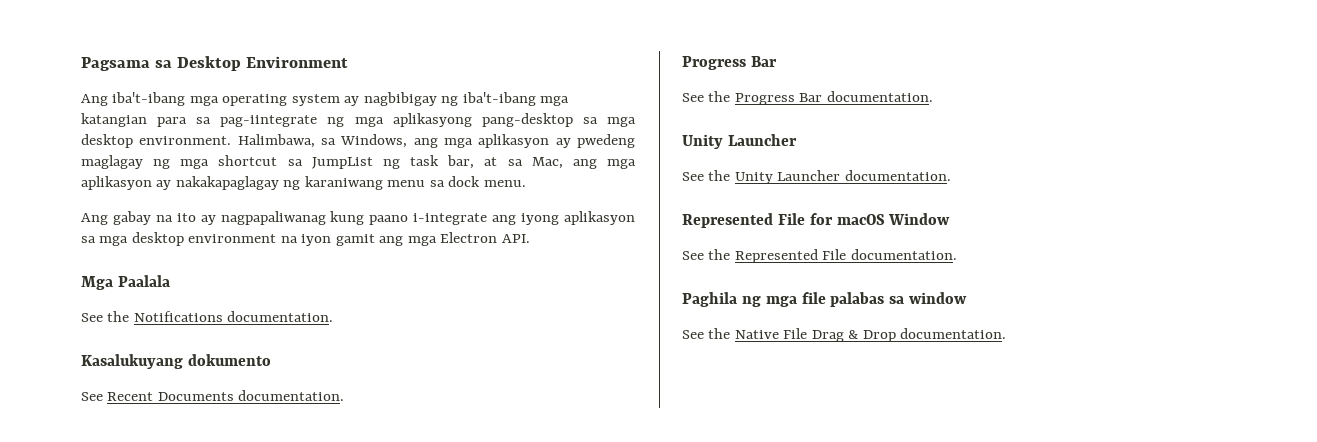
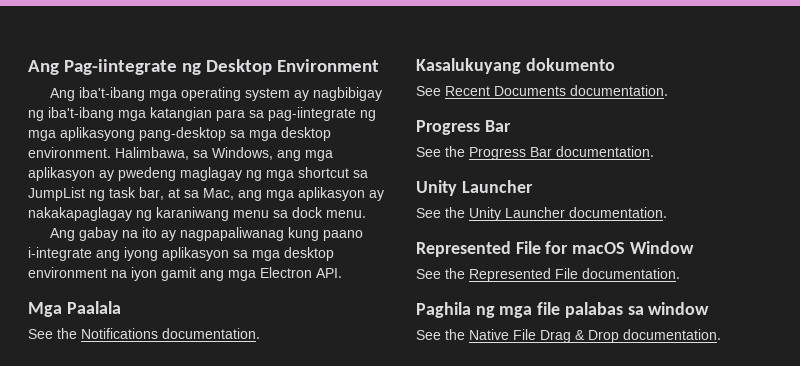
- Pagsama sa Desktop Environment
+ Ang Pag-iintegrate ng Desktop Environment

